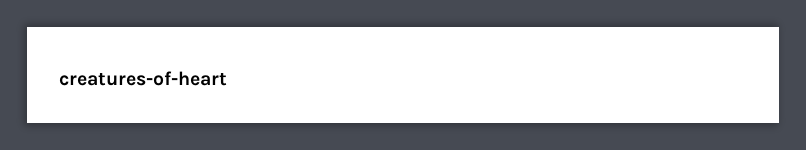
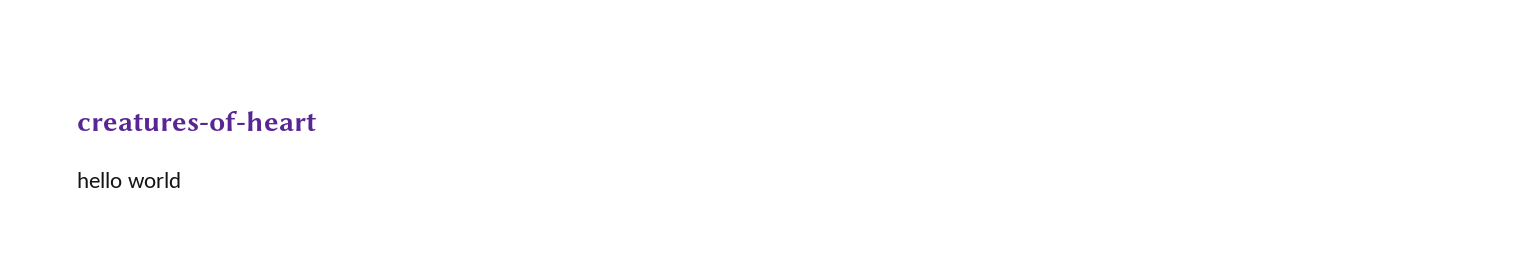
+ hello world

